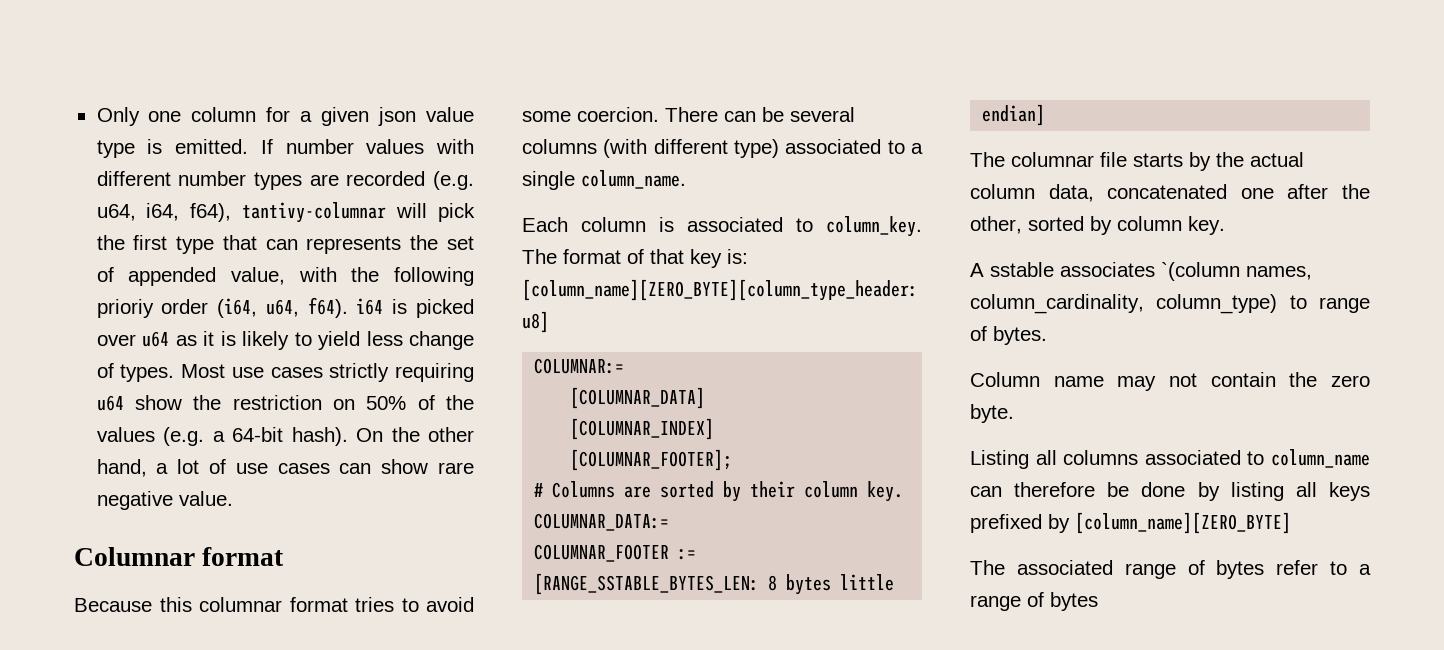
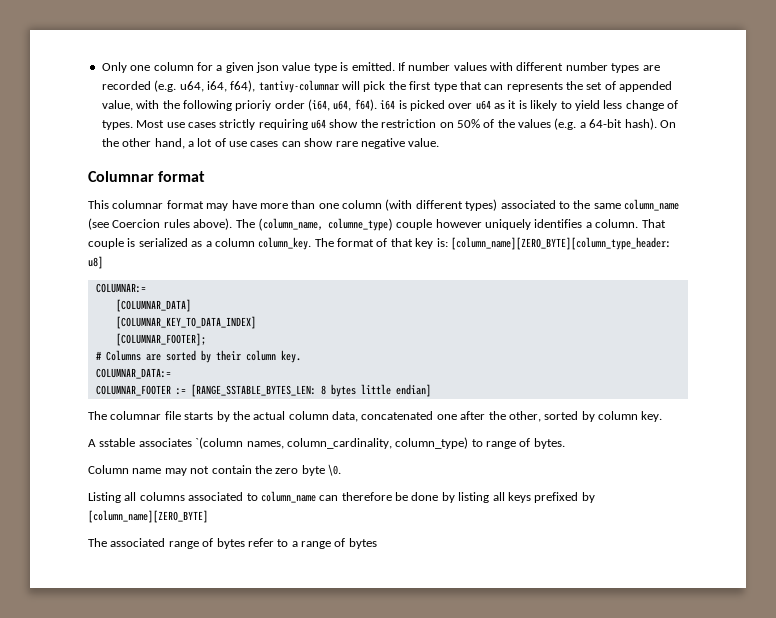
- Because this columnar format tries to avoid some coercion. There can be several columns (with different type) associated to a single column_name.
- Each column is associated to column_key.
+ This columnar format may have more than one column (with different types) associated to the same column_name (see Coercion rules above). The (column_name, columne_type) couple however uniquely identifies a column. That couple is serialized as a column column_key.
- [COLUMNAR_INDEX]
+ [COLUMNAR_KEY_TO_DATA_INDEX]
- Column name may not contain the zero byte.
+ Column name may not contain the zero byte \0.

